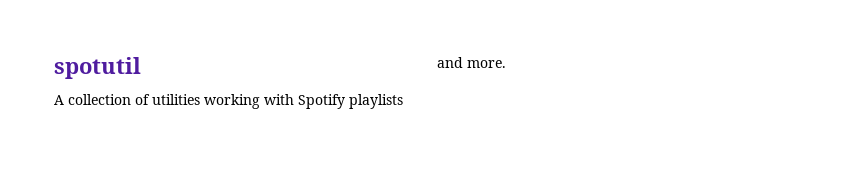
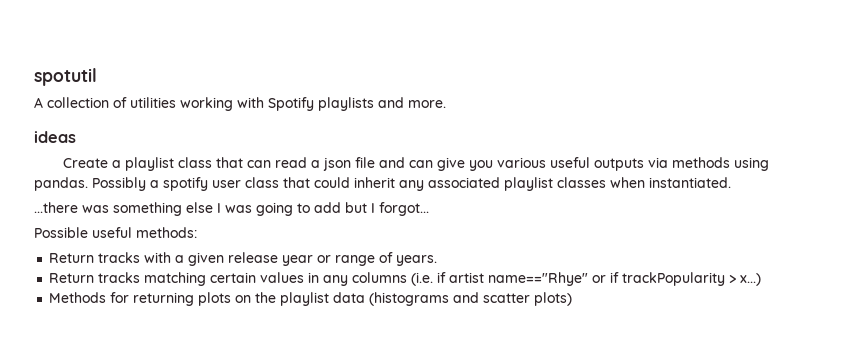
+ ideas
+ Create a playlist class that can read a json file and can give you various useful outputs via methods using pandas. Possibly a spotify user class that could inherit any associated playlist classes when instantiated.
+ ...there was something else I was going to add but I forgot...
+ Possible useful methods:
+ Return tracks with a given release year or range of years.
+ Return tracks matching certain values in any columns (i.e. if artist name=="Rhye" or if trackPopularity > x...)
+ Methods for returning plots on the playlist data (histograms and scatter plots)

